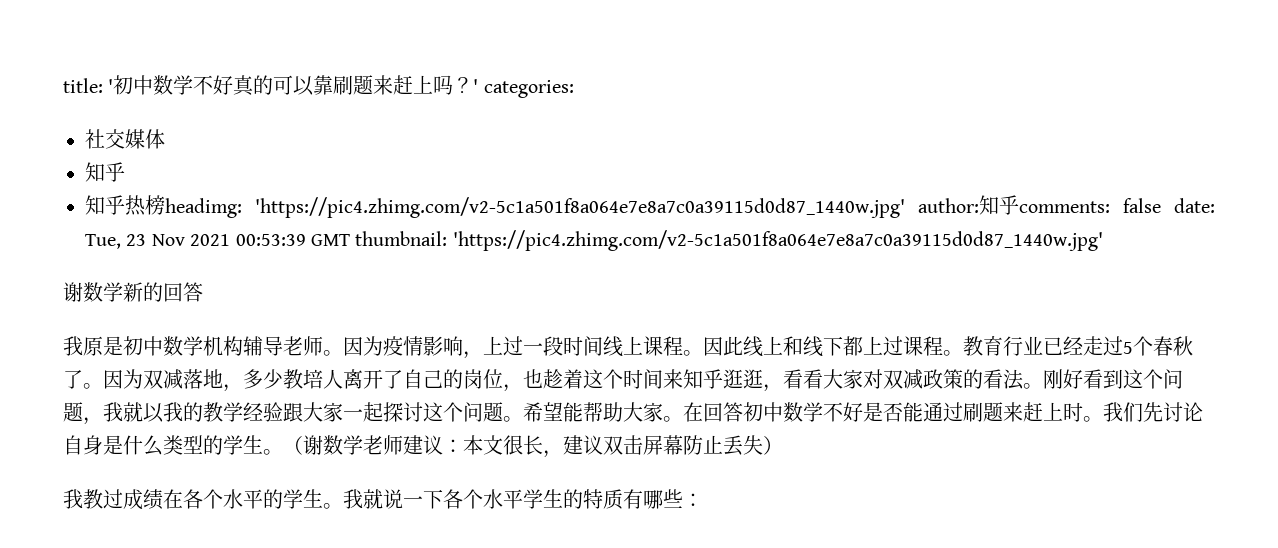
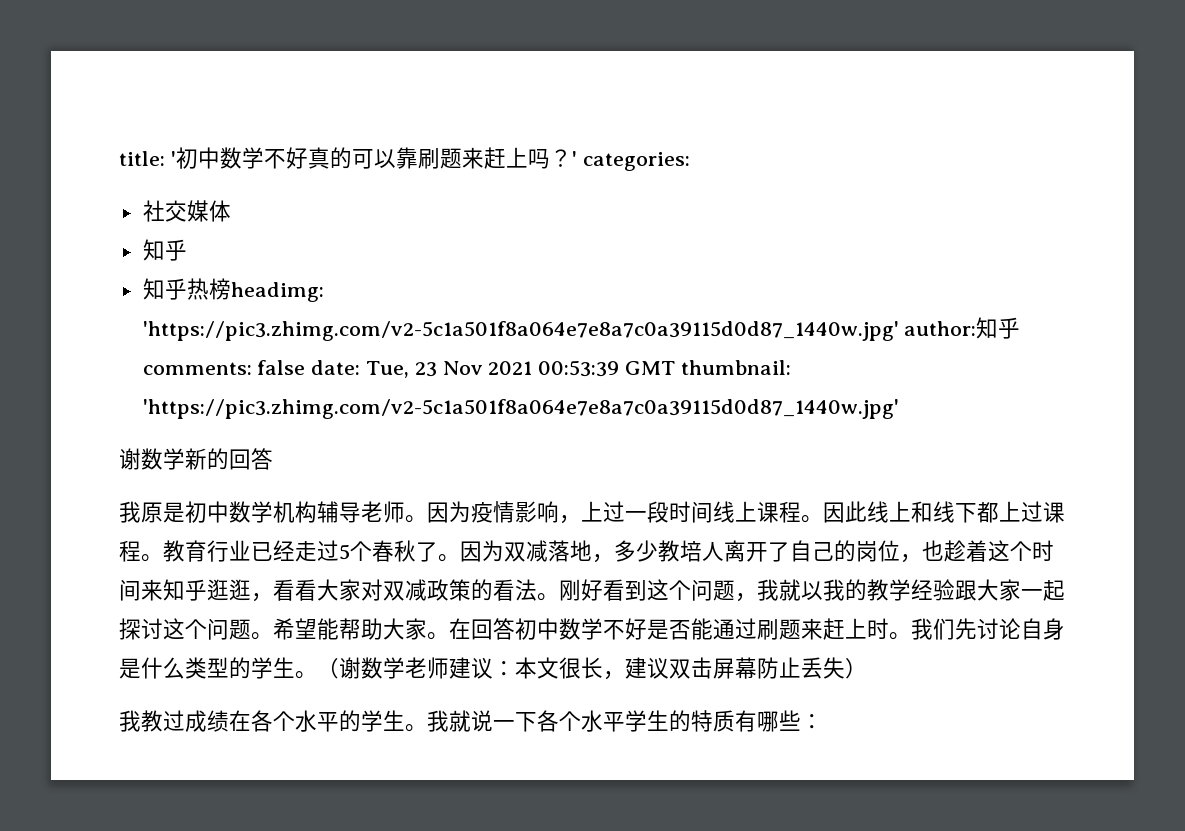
- 知乎热榜headimg: 'https://pic4.zhimg.com/v2-5c1a501f8a064e7e8a7c0a39115d0d87_1440w.jpg' author:知乎comments: false date: Tue, 23 Nov 2021 00:53:39 GMT thumbnail: 'https://pic4.zhimg.com/v2-5c1a501f8a064e7e8a7c0a39115d0d87_1440w.jpg'
+ 知乎热榜headimg: 'https://pic3.zhimg.com/v2-5c1a501f8a064e7e8a7c0a39115d0d87_1440w.jpg' author:知乎comments: false date: Tue, 23 Nov 2021 00:53:39 GMT thumbnail: 'https://pic3.zhimg.com/v2-5c1a501f8a064e7e8a7c0a39115d0d87_1440w.jpg'

